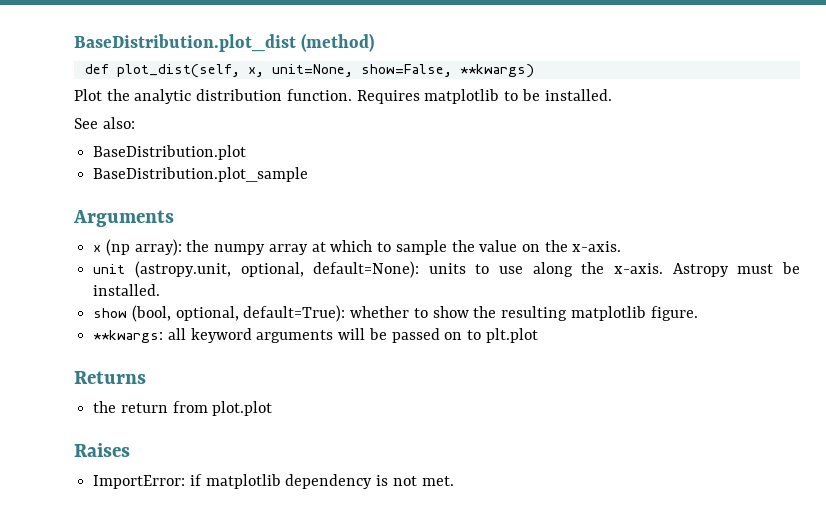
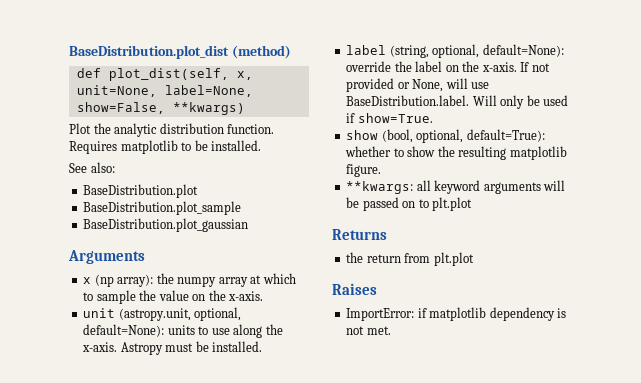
- def plot_dist(self, x, unit=None, show=False, **kwargs)
+ def plot_dist(self, x, unit=None, label=None, show=False, **kwargs)
+ BaseDistribution.plot_gaussian
+ label (string, optional, default=None): override the label on the x-axis. If not provided or None, will use BaseDistribution.label. Will only be used if show=True.
- the return from plot.plot
+ the return from plt.plot

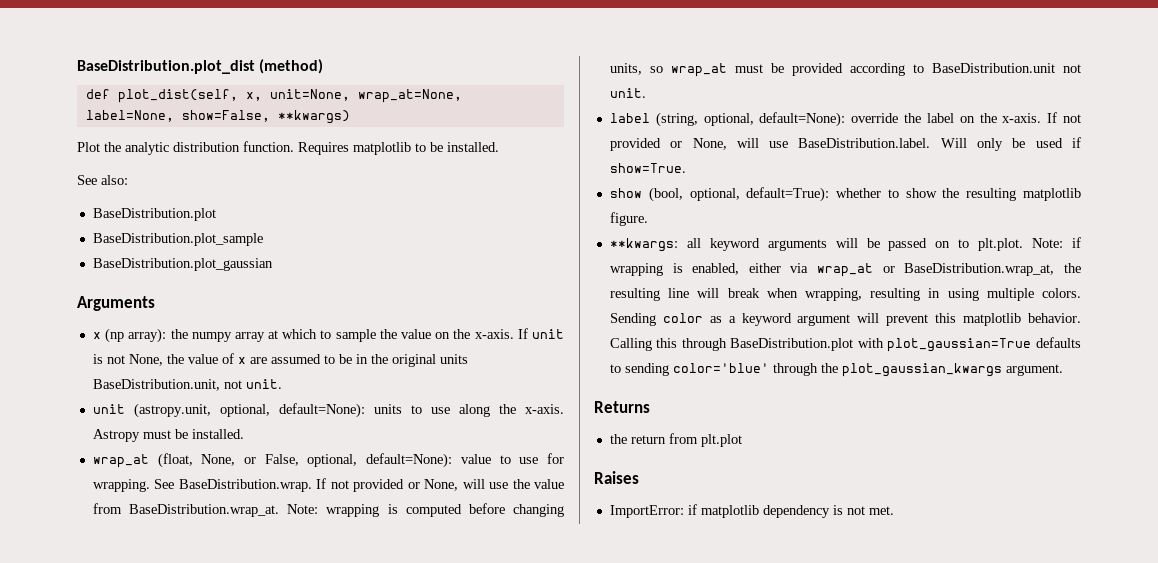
- def plot_dist(self, x, unit=None, label=None, show=False, **kwargs)
+ def plot_dist(self, x, unit=None, wrap_at=None, label=None, show=False, **kwargs)
+ If unit is not None, the value of x are assumed to be in the original units BaseDistribution.unit, not unit.
+ wrap_at (float, None, or False, optional, default=None): value to use for wrapping. See BaseDistribution.wrap. If not provided or None, will use the value from BaseDistribution.wrap_at. Note: wrapping is computed before changing units, so wrap_at must be provided according to BaseDistribution.unit not unit.
- **kwargs: all keyword arguments will be passed on to plt.plot
+ **kwargs: all keyword arguments will be passed on to plt.plot. Note: if wrapping is enabled, either via wrap_at or BaseDistribution.wrap_at, the resulting line will break when wrapping, resulting in using multiple colors. Sending color as a keyword argument will prevent this matplotlib behavior. Calling this through BaseDistribution.plot with plot_gaussian=True defaults to sending color='blue' through the plot_gaussian_kwargs argument.

